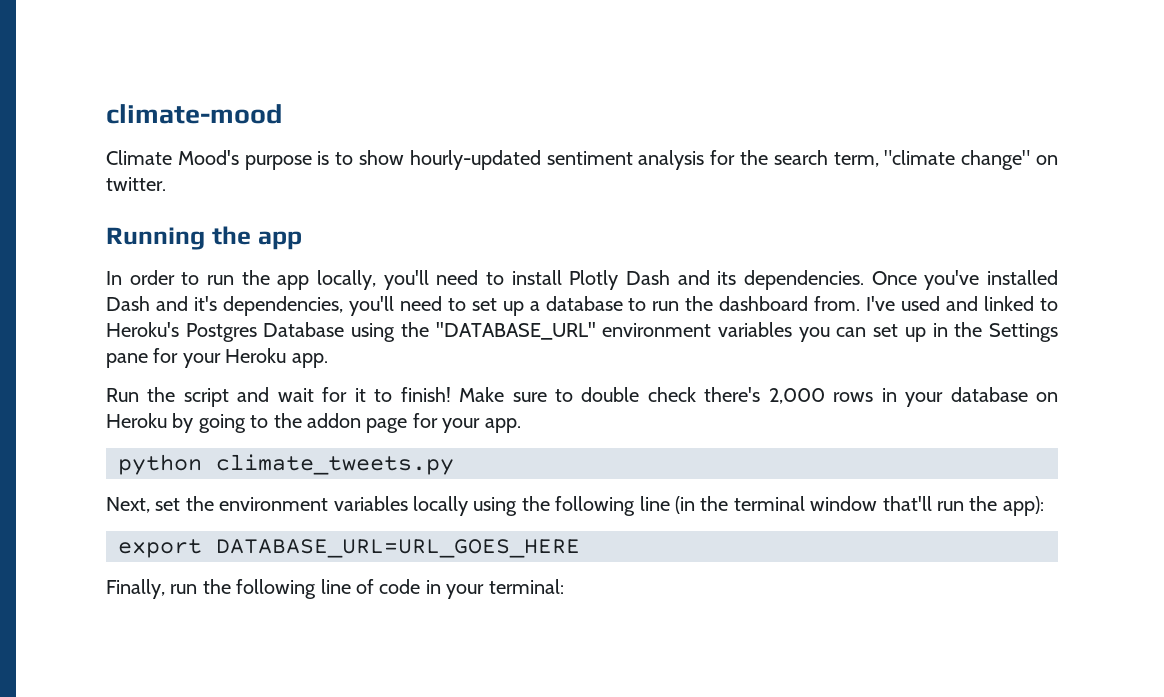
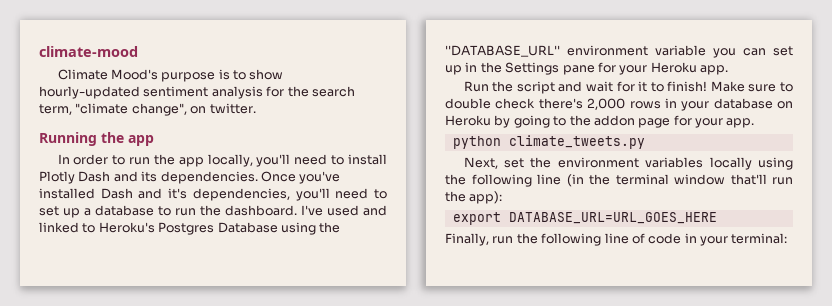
- Climate Mood's purpose is to show hourly-updated sentiment analysis for the search term, "climate change" on twitter.
+ Climate Mood's purpose is to show hourly-updated sentiment analysis for the search term, "climate change", on twitter.
- Once you've installed Dash and it's dependencies, you'll need to set up a database to run the dashboard from.
+ Once you've installed Dash and it's dependencies, you'll need to set up a database to run the dashboard.
- I've used and linked to Heroku's Postgres Database using the ''DATABASE_URL'' environment variables you can set up in the Settings pane for your Heroku app.
+ I've used and linked to Heroku's Postgres Database using the ''DATABASE_URL'' environment variable you can set up in the Settings pane for your Heroku app.

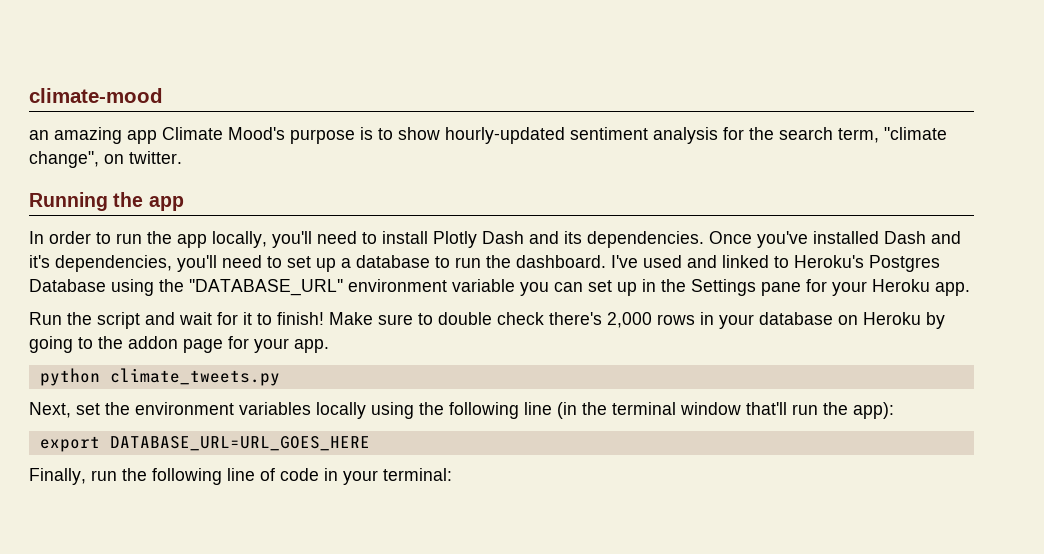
- Climate Mood's purpose is to show hourly-updated sentiment analysis for the search term, "climate change", on twitter.
+ an amazing app Climate Mood's purpose is to show hourly-updated sentiment analysis for the search term, "climate change", on twitter.

